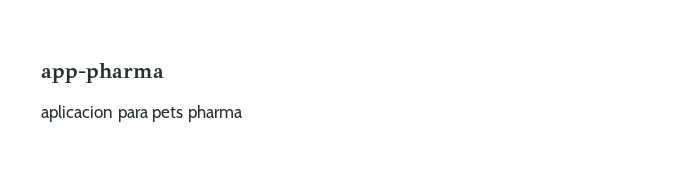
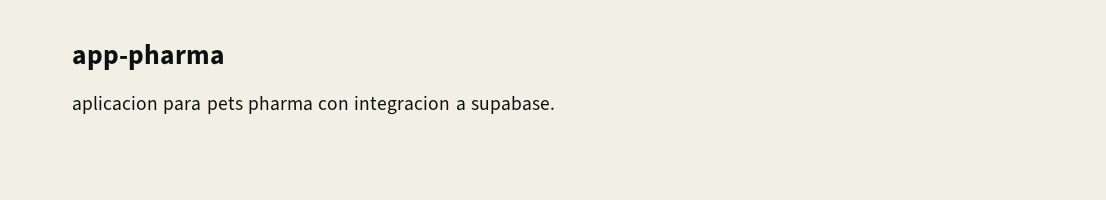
- aplicacion para pets pharma
+ aplicacion para pets pharma con integracion a supabase.

